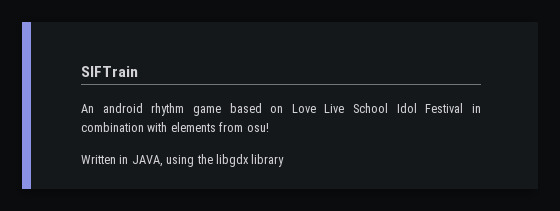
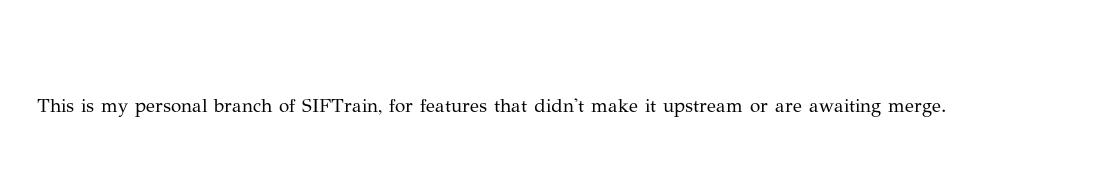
- SIFTrain
- An android rhythm game based on Love Live School Idol Festival in combination with elements from osu!
- Written in JAVA, using the libgdx library
+ This is my personal branch of SIFTrain, for features that didn't make it upstream or are awaiting merge.

